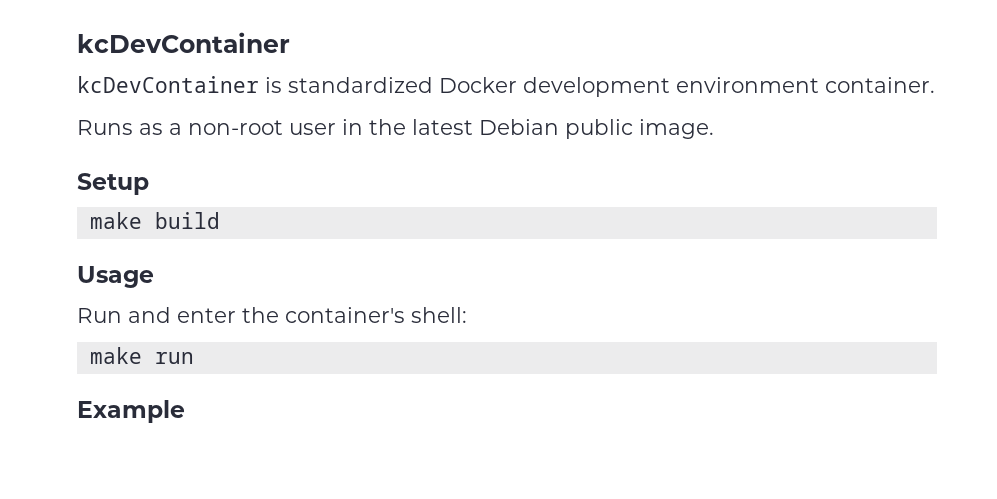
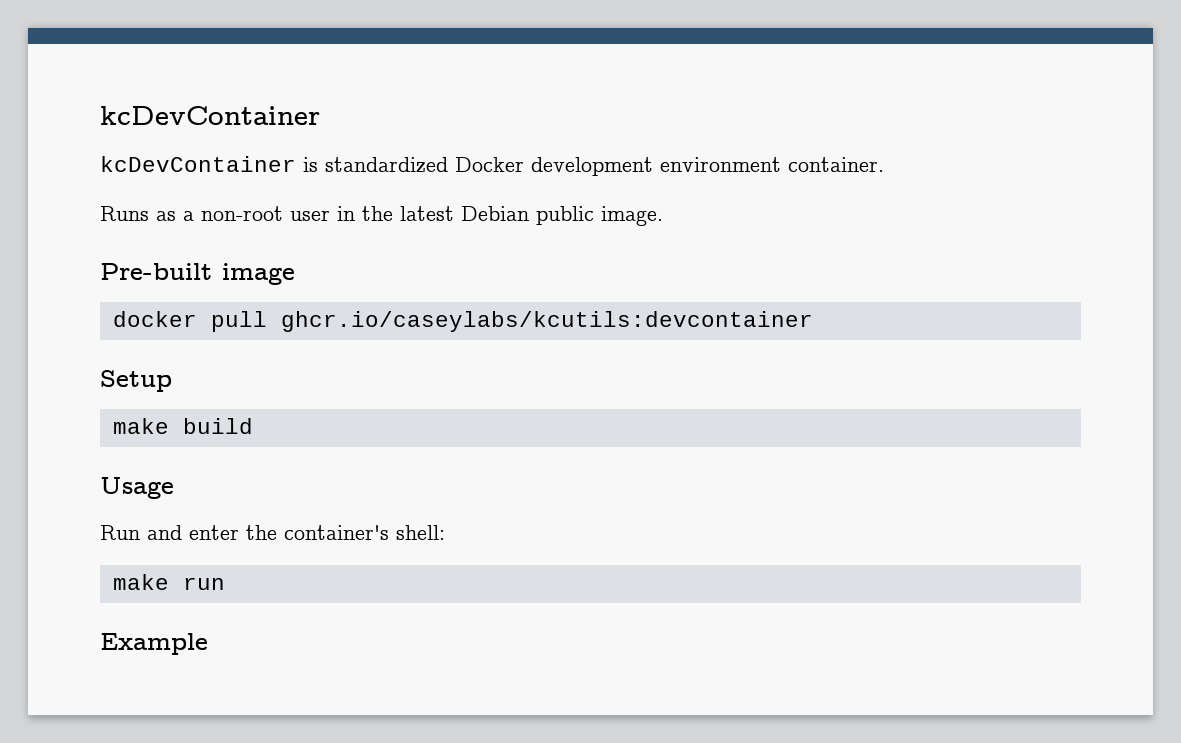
+ Pre-built image
+ docker pull ghcr.io/caseylabs/kcutils:devcontainer

